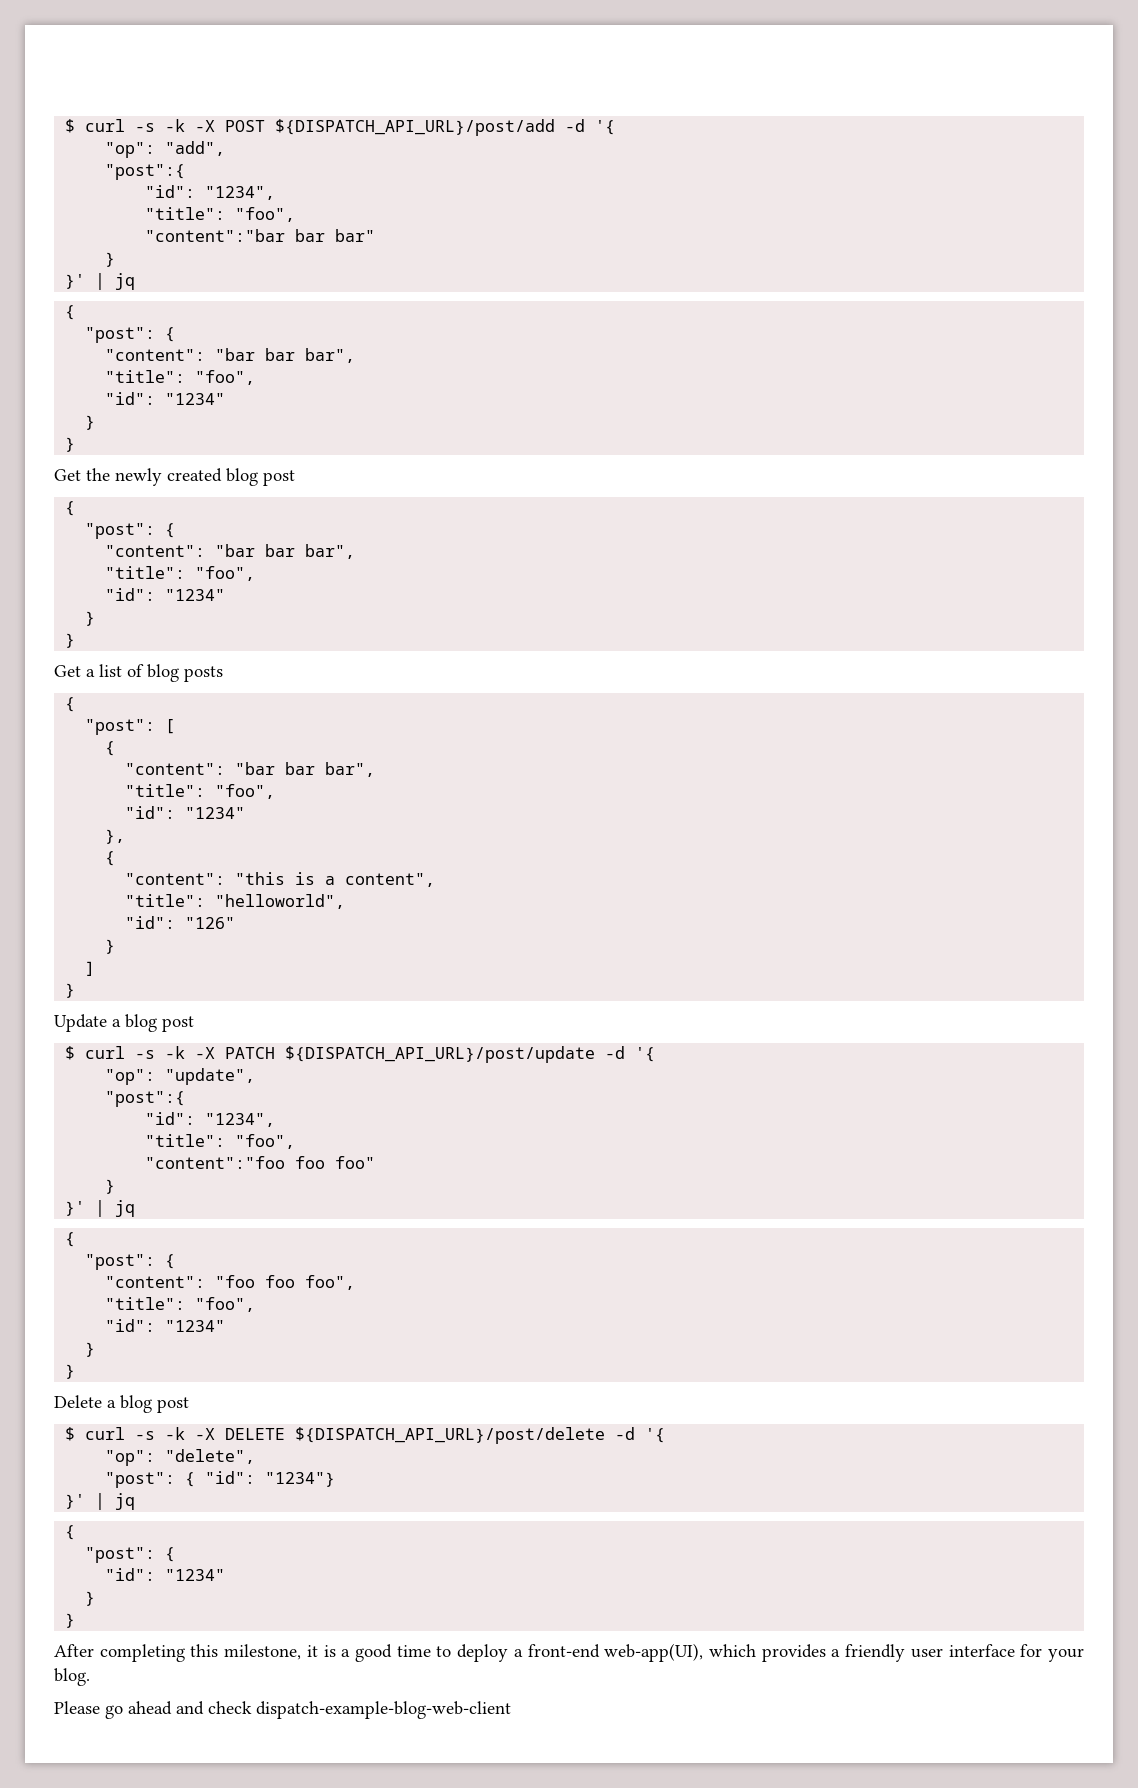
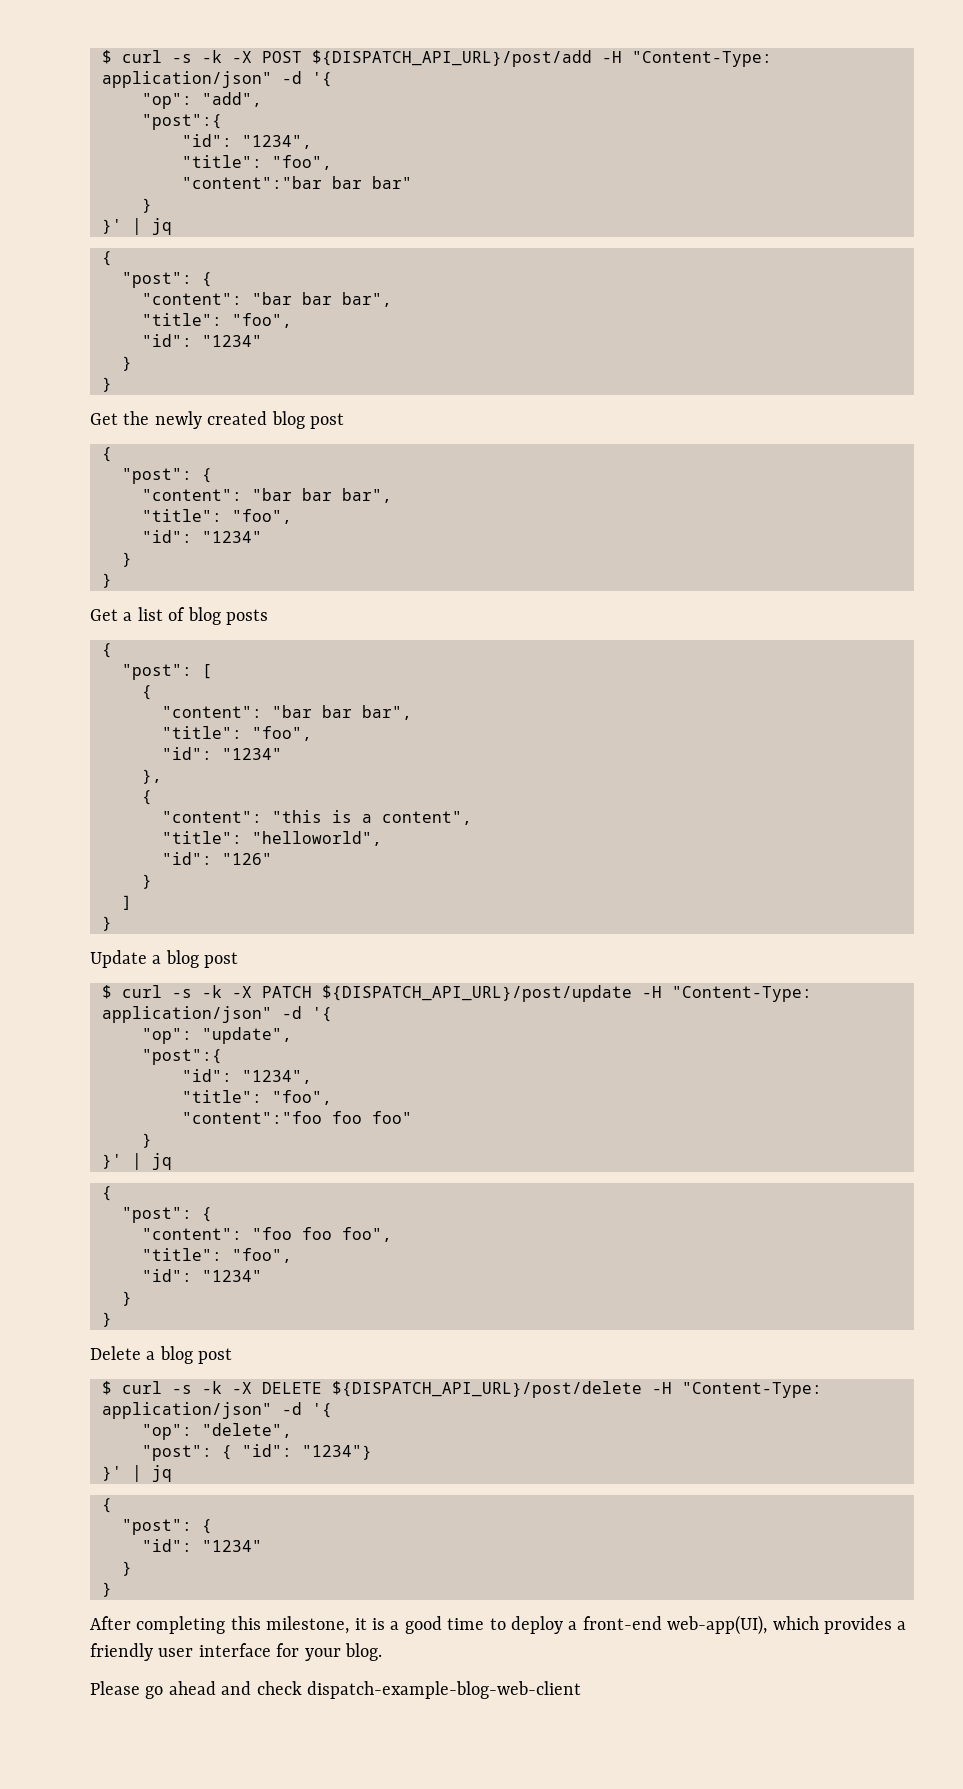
- $ curl -s -k -X POST ${DISPATCH_API_URL}/post/add -d '{
+ $ curl -s -k -X POST ${DISPATCH_API_URL}/post/add -H "Content-Type: application/json" -d '{
- $ curl -s -k -X PATCH ${DISPATCH_API_URL}/post/update -d '{
+ $ curl -s -k -X PATCH ${DISPATCH_API_URL}/post/update -H "Content-Type: application/json" -d '{
- $ curl -s -k -X DELETE ${DISPATCH_API_URL}/post/delete -d '{
+ $ curl -s -k -X DELETE ${DISPATCH_API_URL}/post/delete -H "Content-Type: application/json" -d '{

